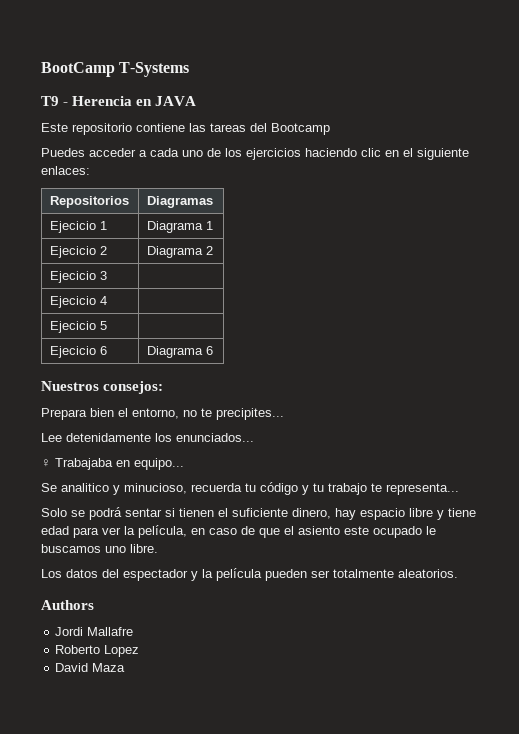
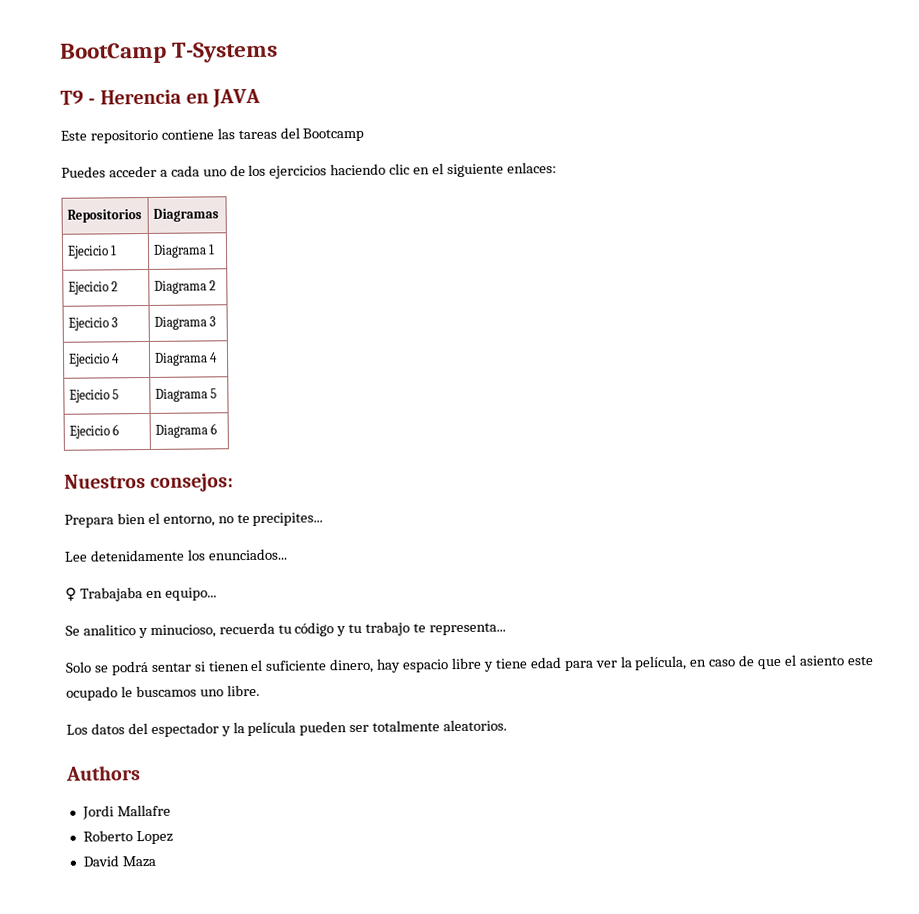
- Ejecicio 3 |
+ Ejecicio 3 | Diagrama 3
- Ejecicio 4 |
+ Ejecicio 4 | Diagrama 4
- Ejecicio 5 |
+ Ejecicio 5 | Diagrama 5

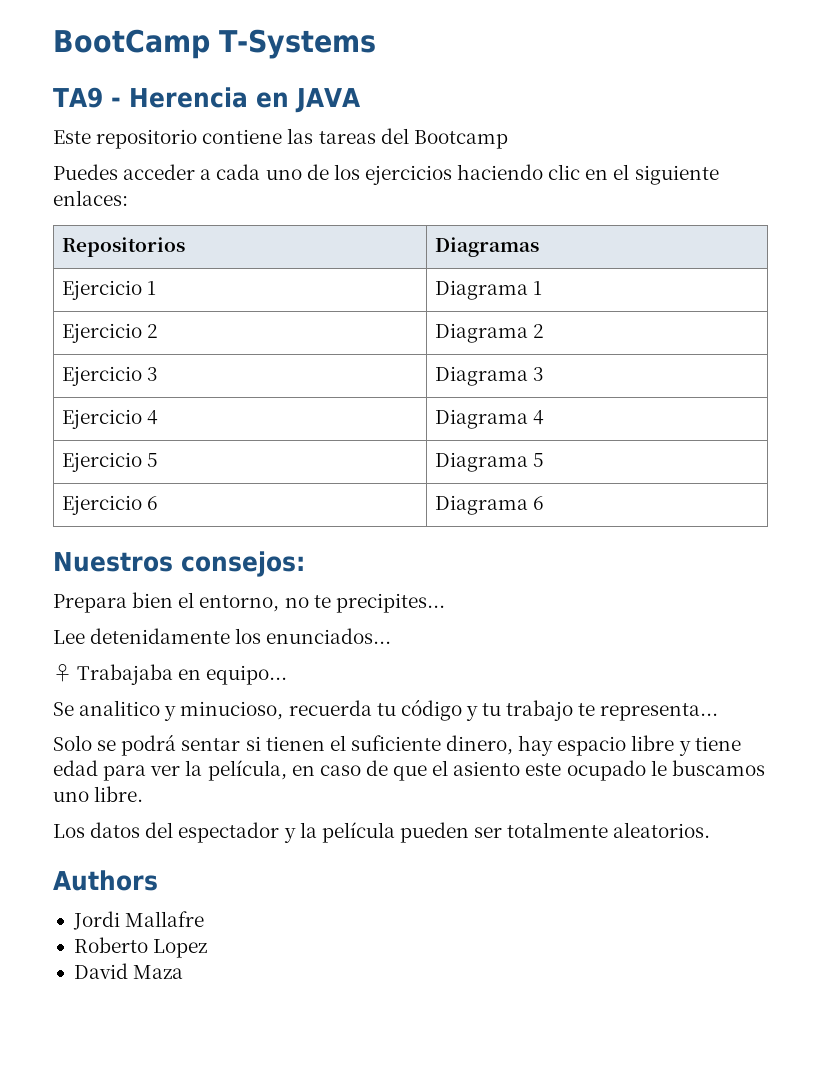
- T9 - Herencia en JAVA
+ TA9 - Herencia en JAVA
- Ejecicio 1 | Diagrama 1
+ Ejercicio 1 | Diagrama 1
- Ejecicio 2 | Diagrama 2
+ Ejercicio 2 | Diagrama 2
- Ejecicio 3 | Diagrama 3
+ Ejercicio 3 | Diagrama 3
- Ejecicio 4 | Diagrama 4
+ Ejercicio 4 | Diagrama 4
- Ejecicio 5 | Diagrama 5
+ Ejercicio 5 | Diagrama 5
- Ejecicio 6 | Diagrama 6
+ Ejercicio 6 | Diagrama 6

